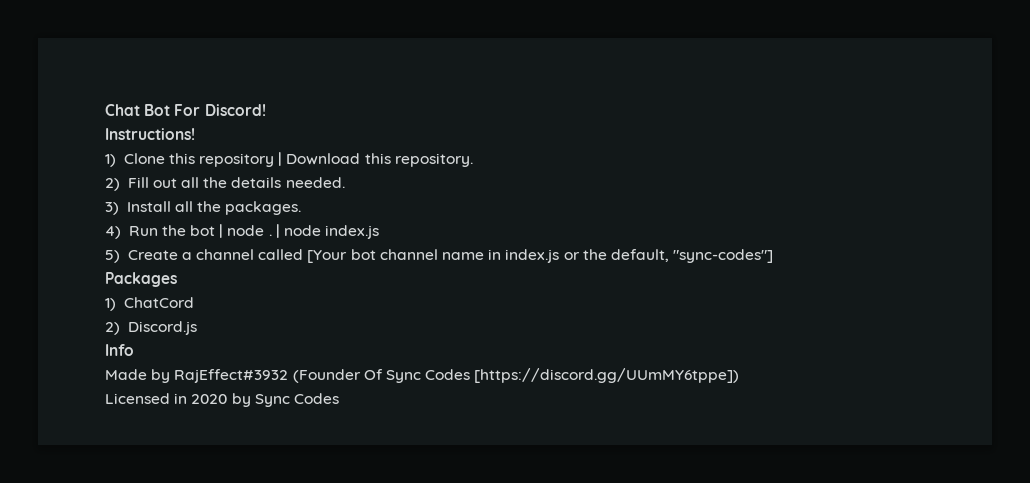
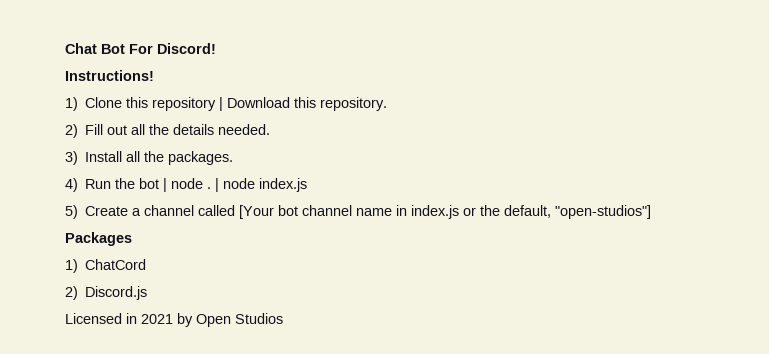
- 5) Create a channel called [Your bot channel name in index.js or the default, "sync-codes"]
+ 5) Create a channel called [Your bot channel name in index.js or the default, "open-studios"]
- Info
- Made by RajEffect#3932 (Founder Of Sync Codes [https://discord.gg/UUmMY6tppe])
- Licensed in 2020 by Sync Codes
+ Licensed in 2021 by Open Studios

